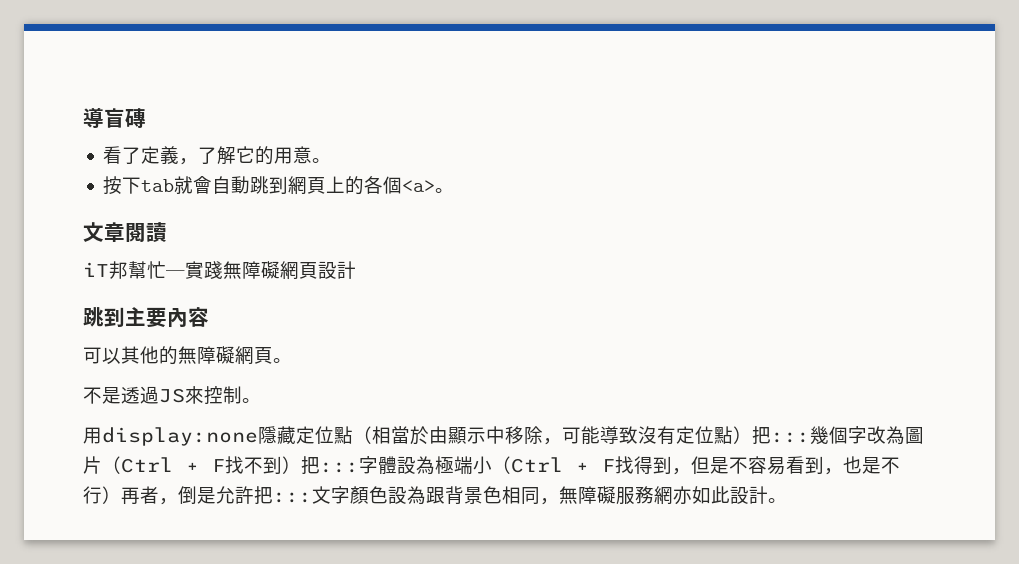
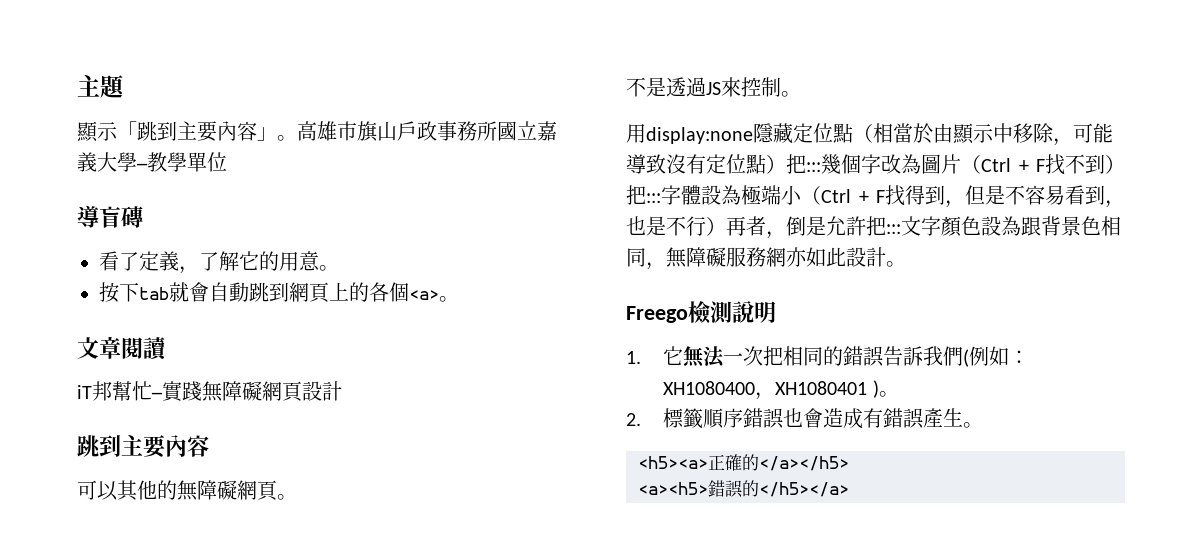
+ 主題
+ 顯示「跳到主要內容」。高雄市旗山戶政事務所國立嘉義大學─教學單位
+ Freego檢測說明
+ 1.它無法一次把相同的錯誤告訴我們(例如：XH1080400，XH1080401 )。
+ 2.標籤順序錯誤也會造成有錯誤產生。
+ <h5><a>正確的</a></h5>
+ <a><h5>錯誤的</h5></a>

